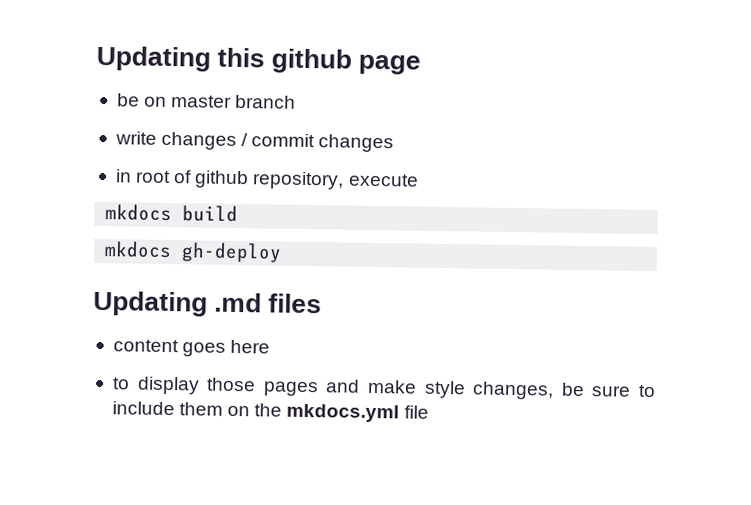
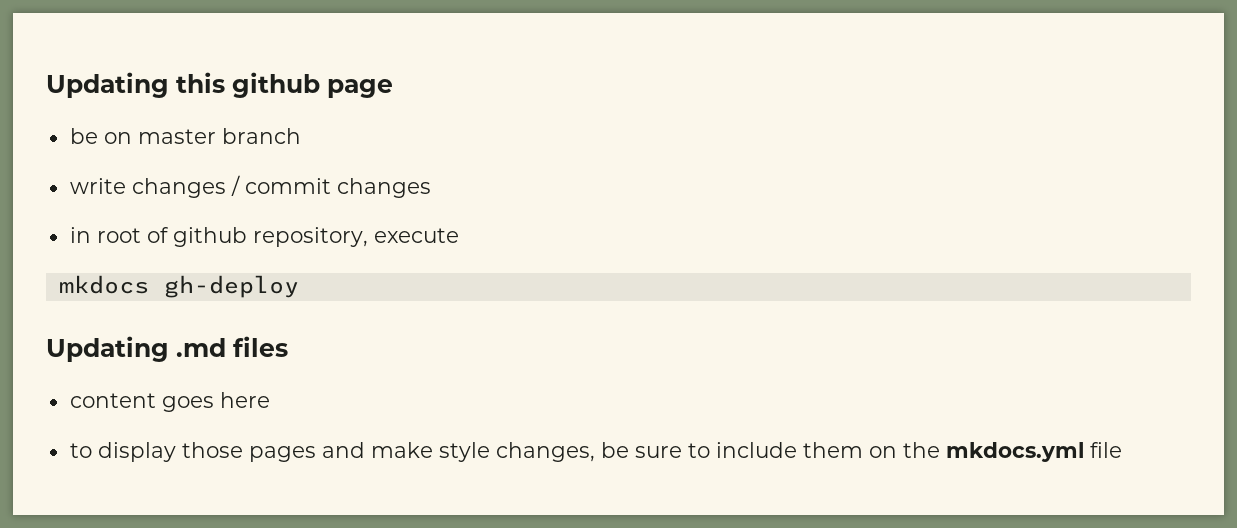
- mkdocs build

